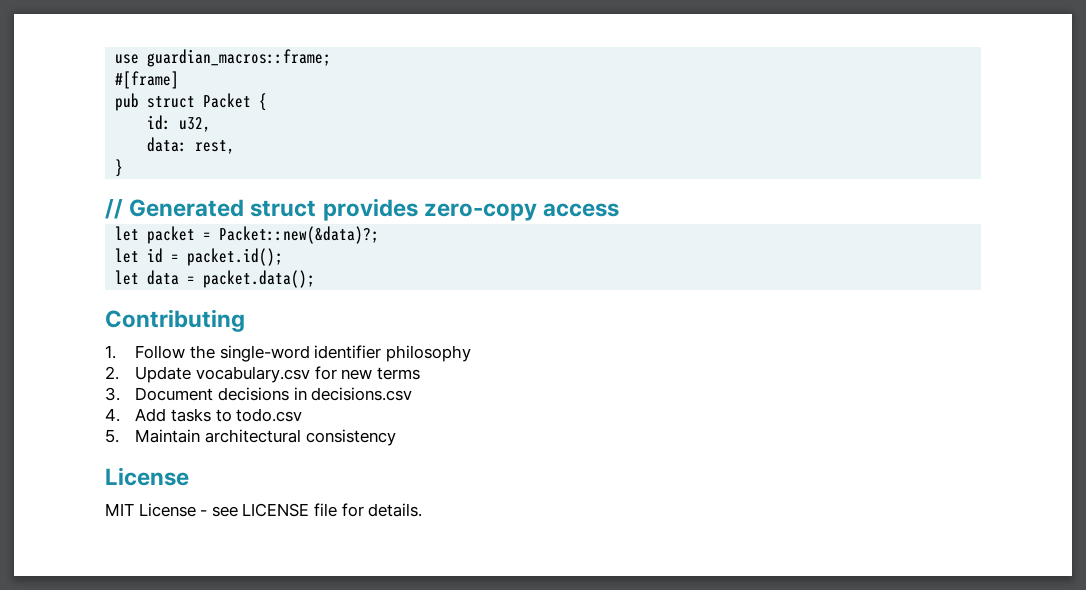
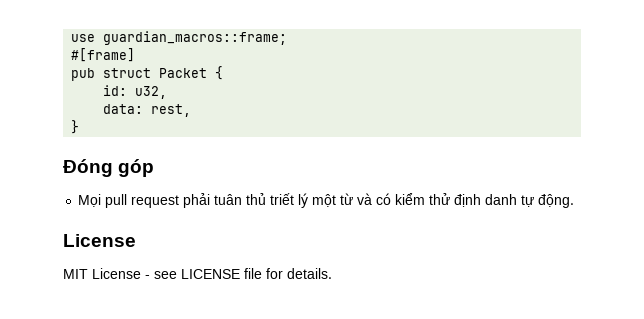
- // Generated struct provides zero-copy access
- let packet = Packet::new(&data)?;
- let id = packet.id();
- let data = packet.data();
- Contributing
- 1. Follow the single-word identifier philosophy
- 2. Update vocabulary.csv for new terms
- 3. Document decisions in decisions.csv
- 4. Add tasks to todo.csv
- 5. Maintain architectural consistency
+ Đóng góp
+ Mọi pull request phải tuân thủ triết lý một từ và có kiểm thử định danh tự động.

